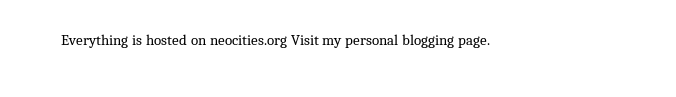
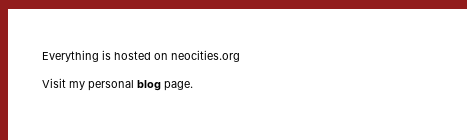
- Everything is hosted on neocities.org Visit my personal blogging page.
+ Everything is hosted on neocities.org
+ Visit my personal blog page.

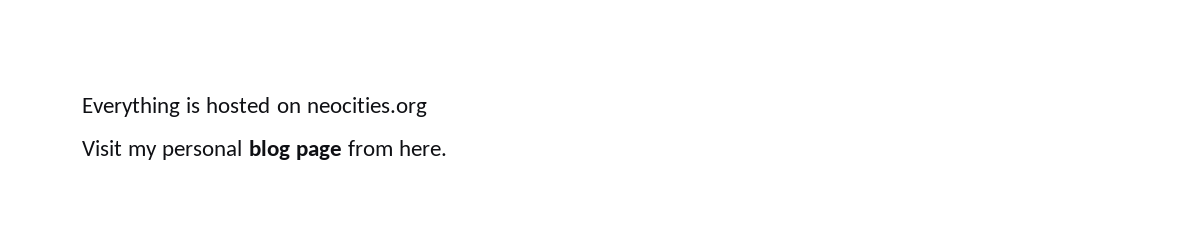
- Visit my personal blog page.
+ Visit my personal blog page from here.

